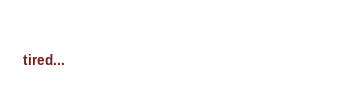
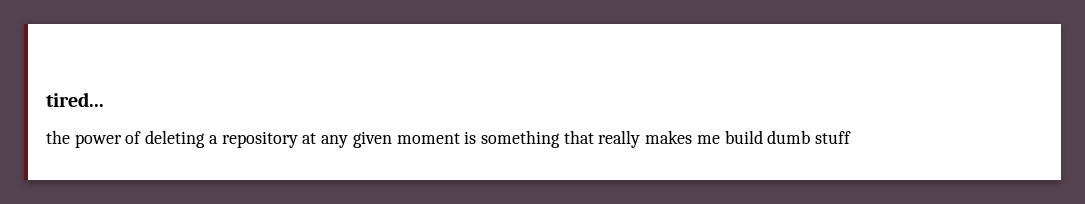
+ the power of deleting a repository at any given moment is something that really makes me build dumb stuff

